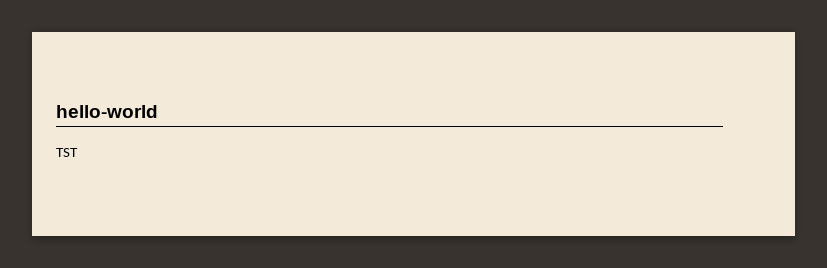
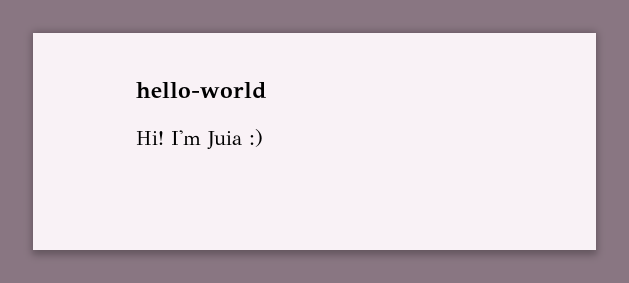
- TST
+ Hi! I'm Juia :)

